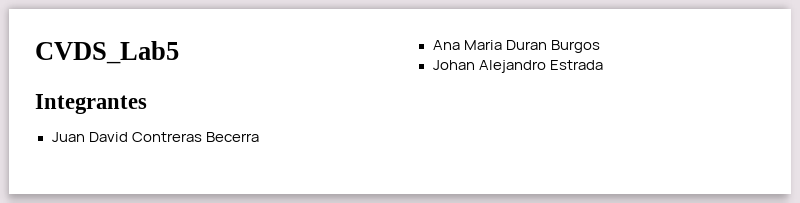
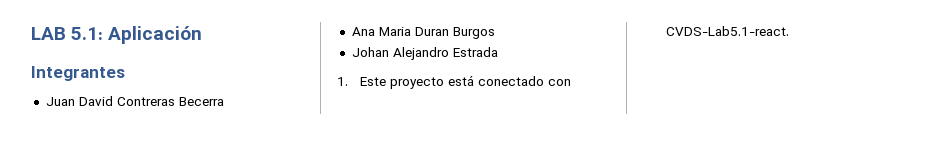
- CVDS_Lab5
+ LAB 5.1: Aplicación
+ 1. Este proyecto está conectado con CVDS-Lab5.1-react.

